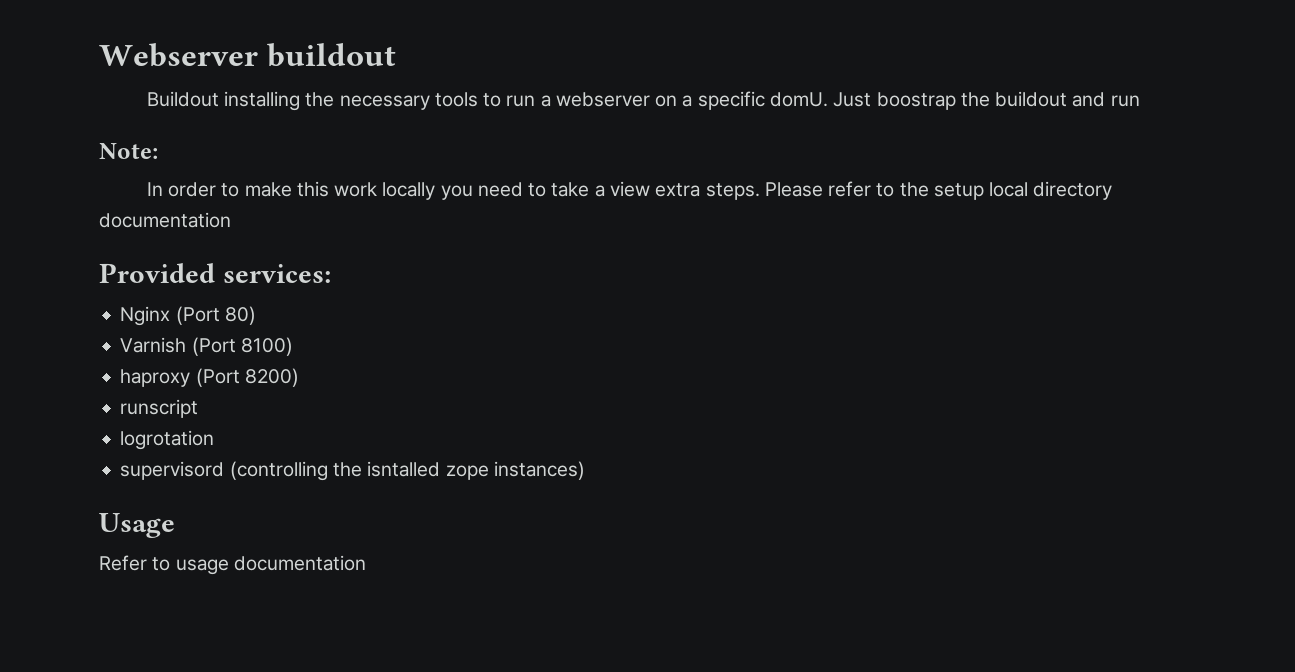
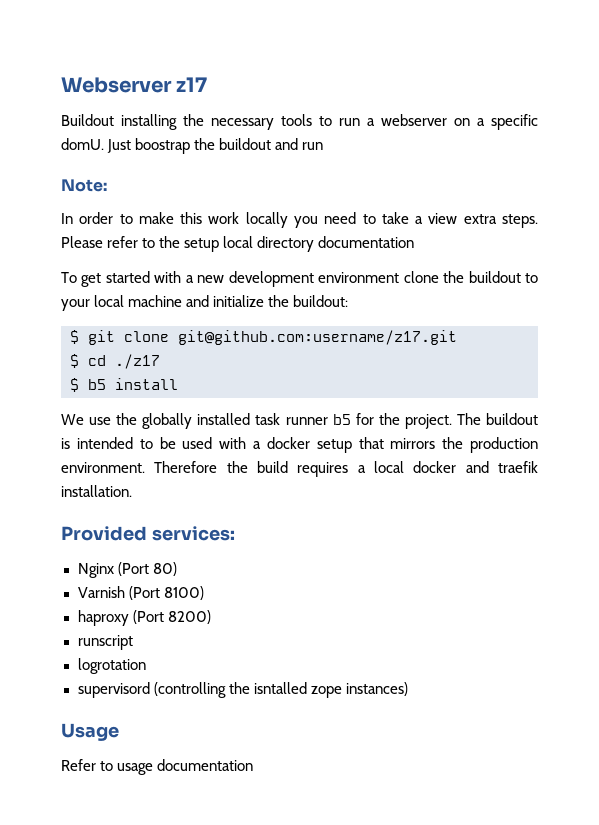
- Webserver buildout
+ Webserver z17
+ To get started with a new development environment clone the buildout to your local machine and initialize the buildout:
+ $ git clone git@github.com:username/z17.git
+ $ cd ./z17
+ $ b5 install
+ We use the globally installed task runner b5 for the project. The buildout is intended to be used with a docker setup that mirrors the production environment. Therefore the build requires a local docker and traefik installation.

